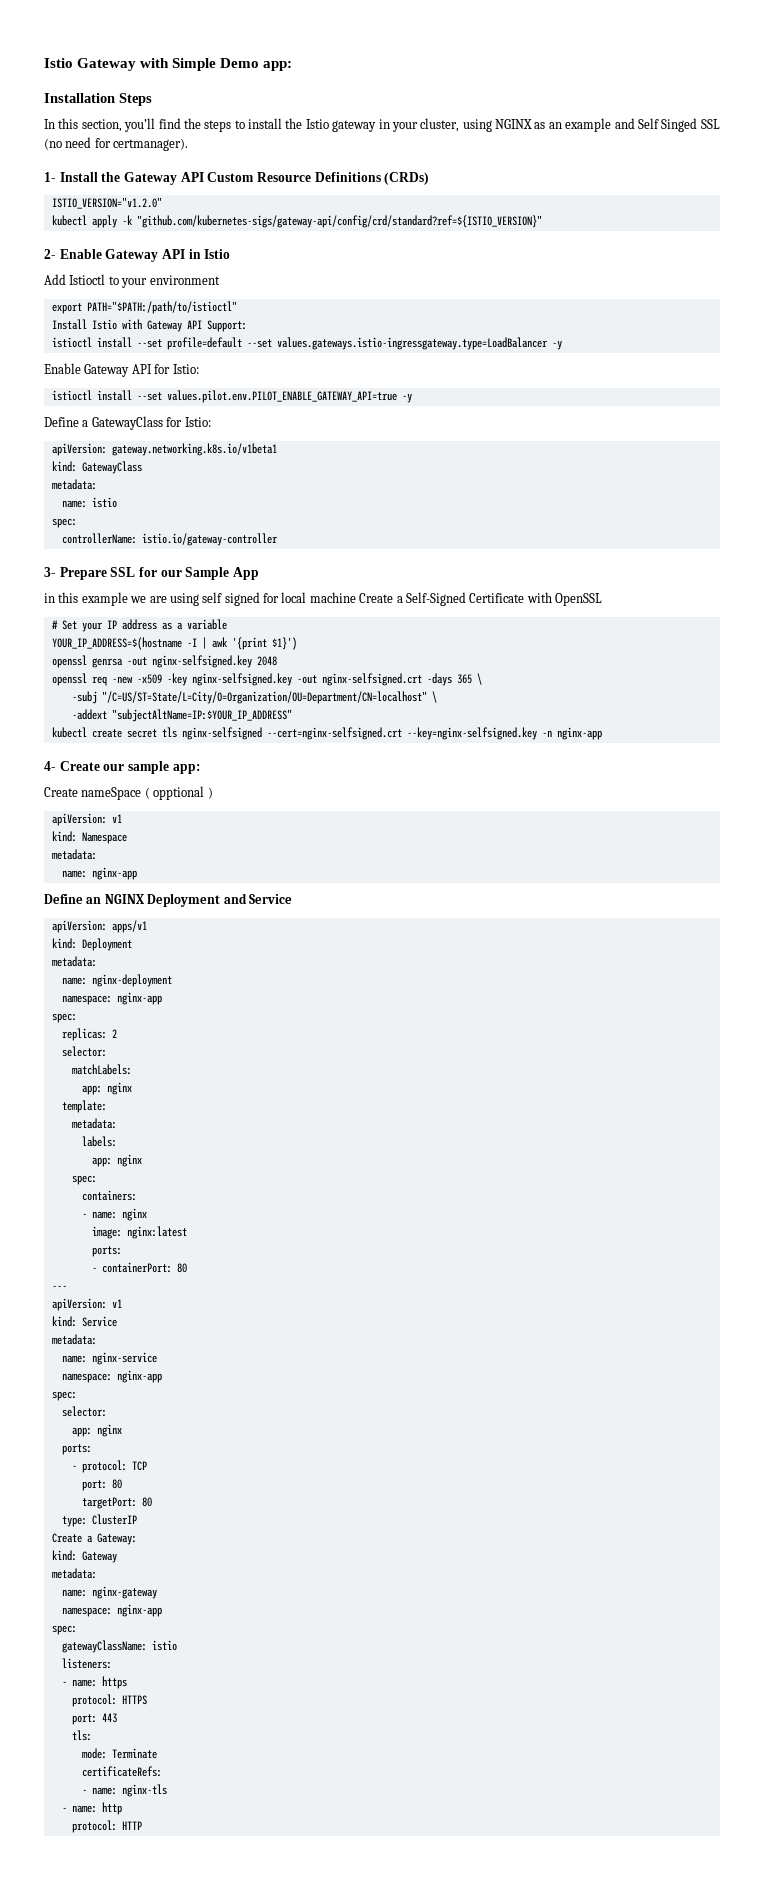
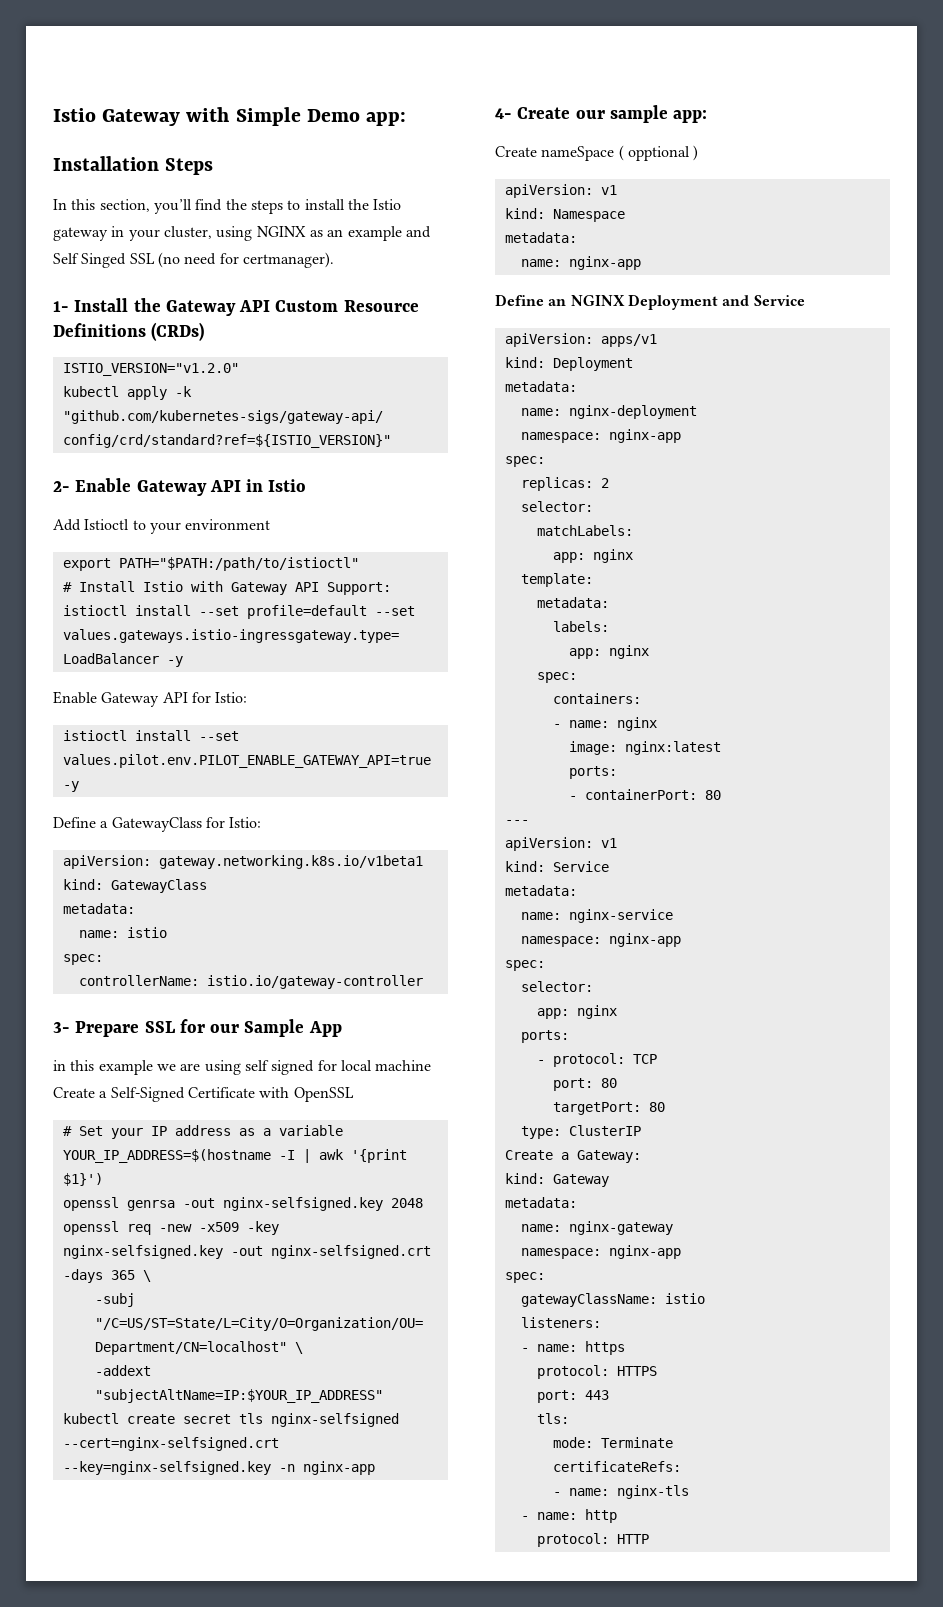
- Install Istio with Gateway API Support:
+ # Install Istio with Gateway API Support:

